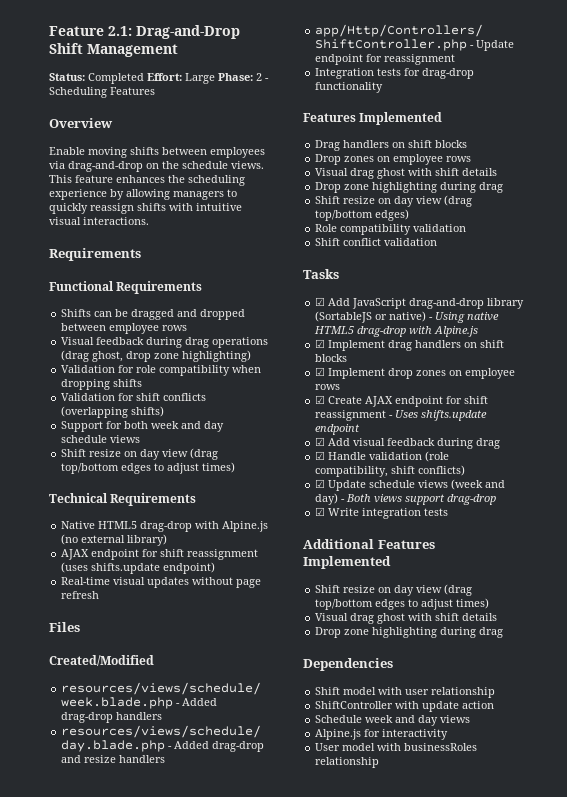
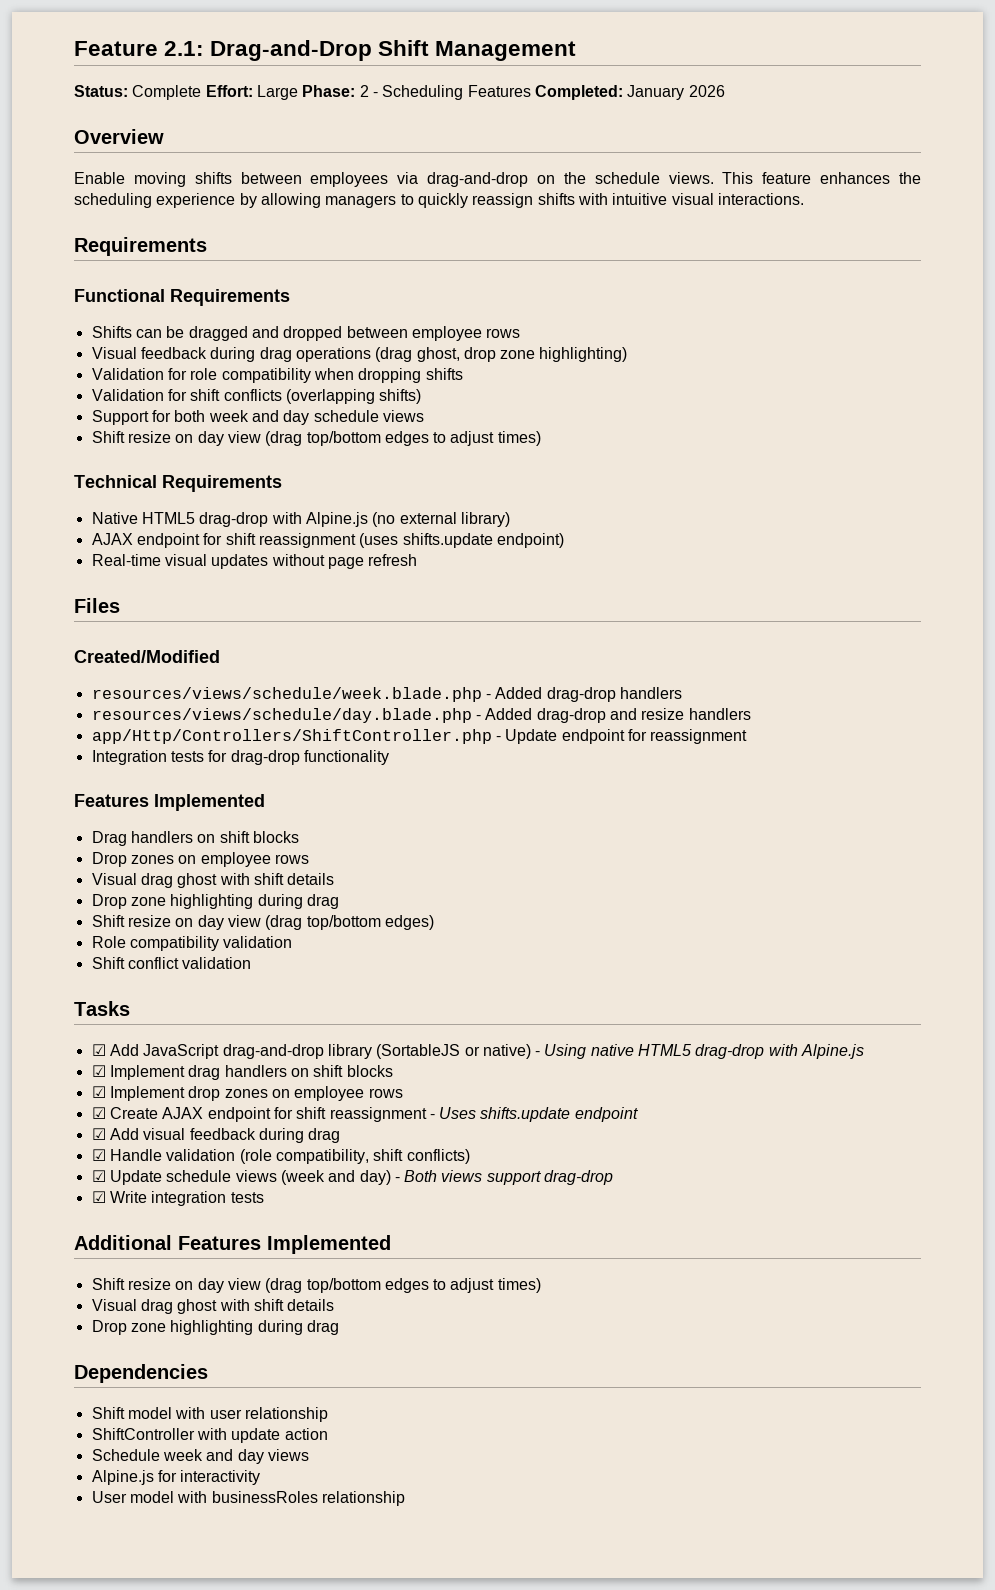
- Status: Completed Effort: Large Phase: 2 - Scheduling Features
+ Status: Complete Effort: Large Phase: 2 - Scheduling Features Completed: January 2026

